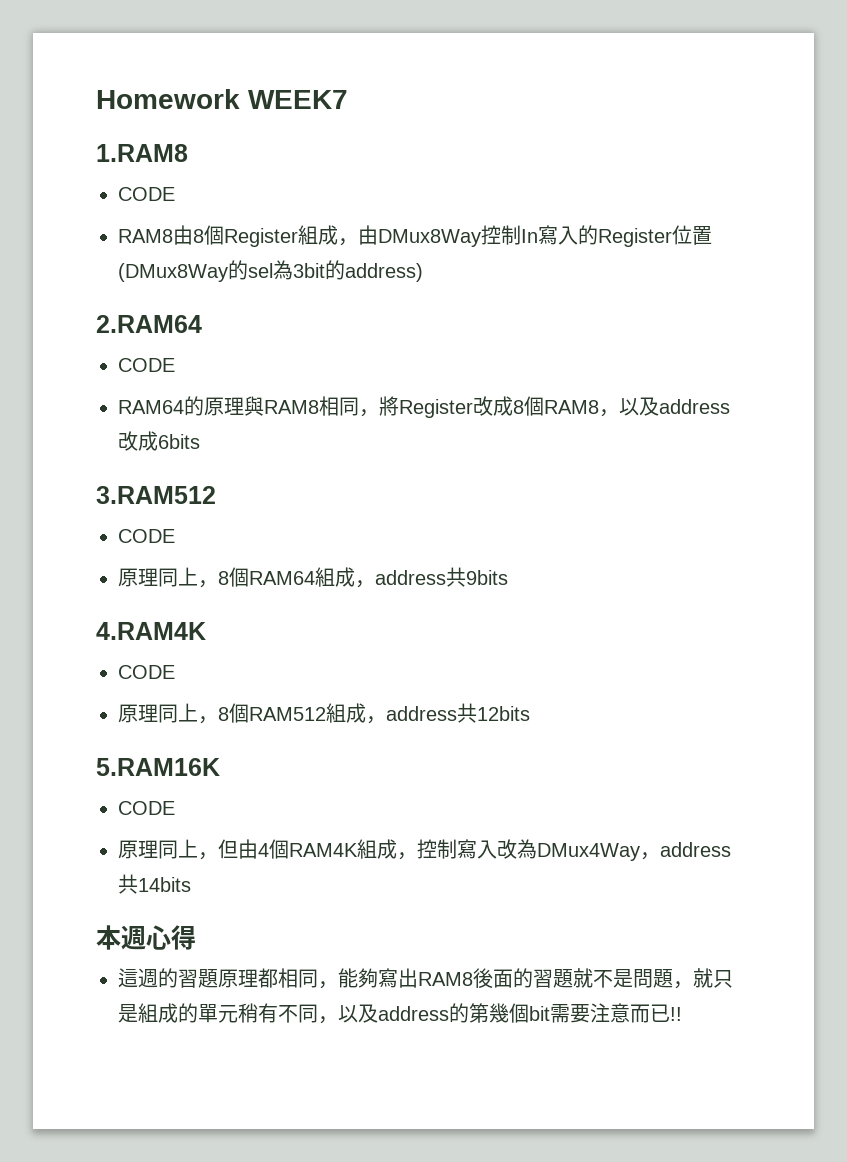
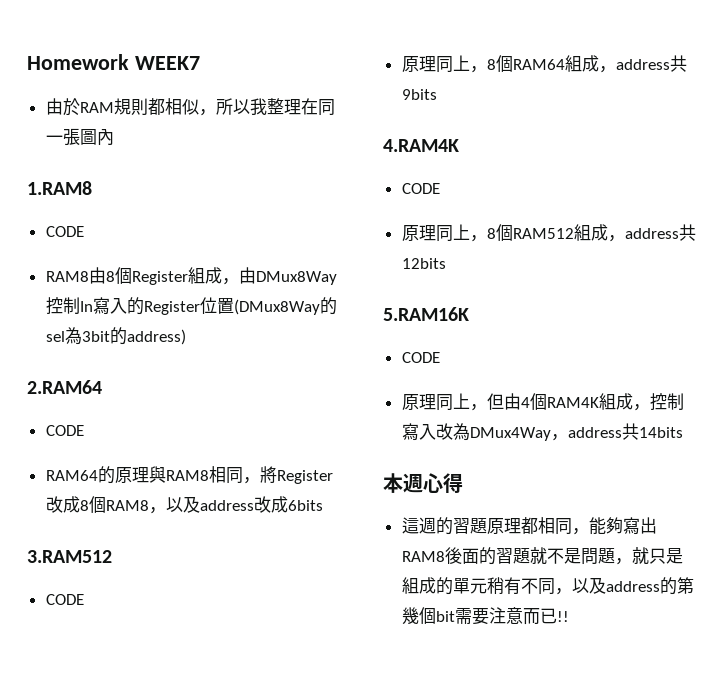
+ 由於RAM規則都相似，所以我整理在同一張圖內

